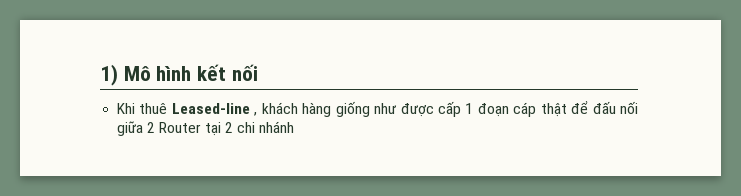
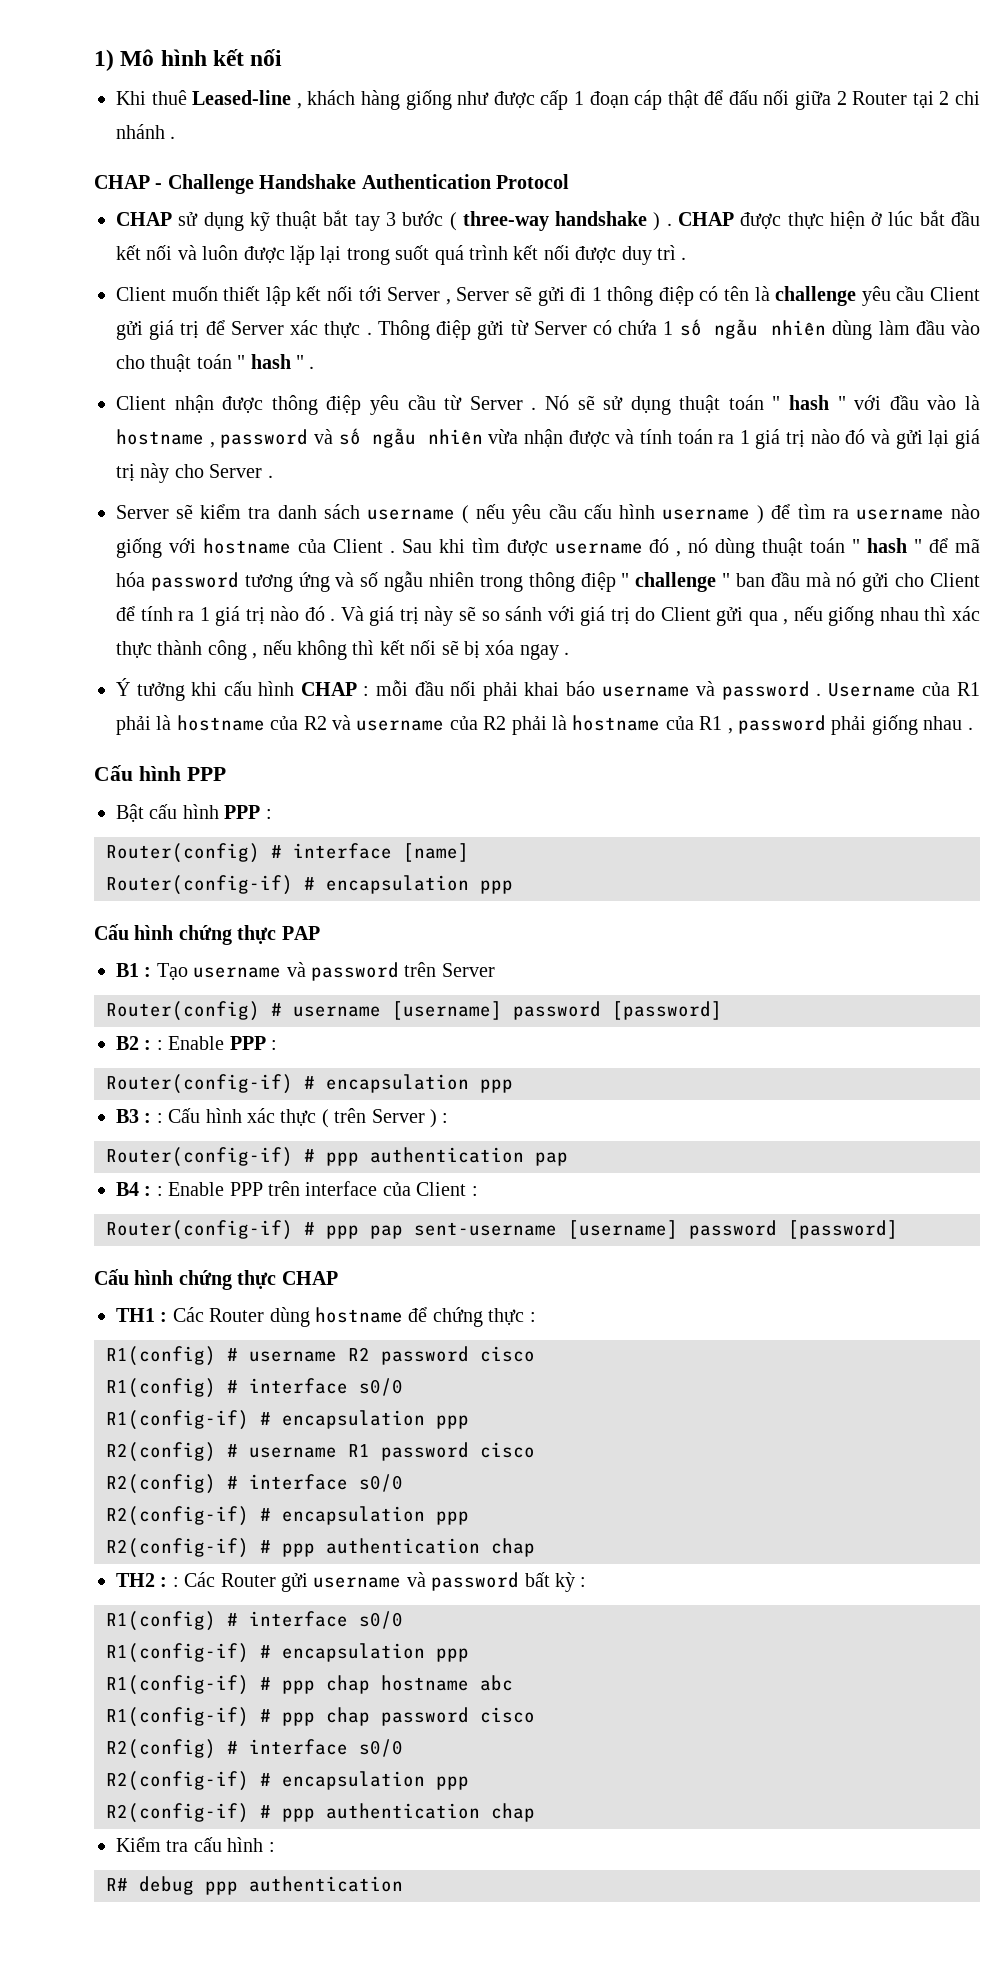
- Khi thuê Leased-line , khách hàng giống như được cấp 1 đoạn cáp thật để đấu nối giữa 2 Router tại 2 chi nhánh
+ Khi thuê Leased-line , khách hàng giống như được cấp 1 đoạn cáp thật để đấu nối giữa 2 Router tại 2 chi nhánh .
+ CHAP - Challenge Handshake Authentication Protocol
+ CHAP sử dụng kỹ thuật bắt tay 3 bước ( three-way handshake ) . CHAP được thực hiện ở lúc bắt đầu kết nối và luôn được lặp lại trong suốt quá trình kết nối được duy trì .
+ Client muốn thiết lập kết nối tới Server , Server sẽ gửi đi 1 thông điệp có tên là challenge yêu cầu Client gửi giá trị để Server xác thực . Thông điệp gửi từ Server có chứa 1 số ngẫu nhiên dùng làm đầu vào cho thuật toán " hash " .
+ Client nhận được thông điệp yêu cầu từ Server . Nó sẽ sử dụng thuật toán " hash " với đầu vào là hostname , password và số ngẫu nhiên vừa nhận được và tính toán ra 1 giá trị nào đó và gửi lại giá trị này cho Server .
+ Server sẽ kiểm tra danh sách username ( nếu yêu cầu cấu hình username ) để tìm ra username nào giống với hostname của Client . Sau khi tìm được username đó , nó dùng thuật toán " hash " để mã hóa password tương ứng và số ngẫu nhiên trong thông điệp " challenge " ban đầu mà nó gửi cho Client để tính ra 1 giá trị nào đó . Và giá trị này sẽ so sánh với giá trị do Client gửi qua , nếu giống nhau thì xác thực thành công , nếu không thì kết nối sẽ bị xóa ngay .
+ Ý tưởng khi cấu hình CHAP : mỗi đầu nối phải khai báo username và password . Username của R1 phải là hostname của R2 và username của R2 phải là hostname của R1 , password phải giống nhau .
+ Cấu hình PPP
+ Bật cấu hình PPP :
+ Router(config) # interface [name]
+ Router(config-if) # encapsulation ppp
+ Cấu hình chứng thực PAP
+ B1 : Tạo username và password trên Server
+ Router(config) # username [username] password [password]
+ B2 : : Enable PPP :
+ Router(config-if) # encapsulation ppp
+ B3 : : Cấu hình xác thực ( trên Server ) :
+ Router(config-if) # ppp authentication pap
+ B4 : : Enable PPP trên interface của Client :
+ Router(config-if) # ppp pap sent-username [username] password [password]
+ Cấu hình chứng thực CHAP
+ TH1 : Các Router dùng hostname để chứng thực :
+ R1(config) # username R2 password cisco
+ R1(config) # interface s0/0
+ R1(config-if) # encapsulation ppp
+ R2(config) # username R1 password cisco
+ R2(config) # interface s0/0
+ R2(config-if) # encapsulation ppp
+ R2(config-if) # ppp authentication chap
+ TH2 : : Các Router gửi username và password bất kỳ :
+ R1(config) # interface s0/0
+ R1(config-if) # encapsulation ppp
+ R1(config-if) # ppp chap hostname abc
+ R1(config-if) # ppp chap password cisco
+ R2(config) # interface s0/0
+ R2(config-if) # encapsulation ppp
+ R2(config-if) # ppp authentication chap
+ Kiểm tra cấu hình :
+ R# debug ppp authentication

